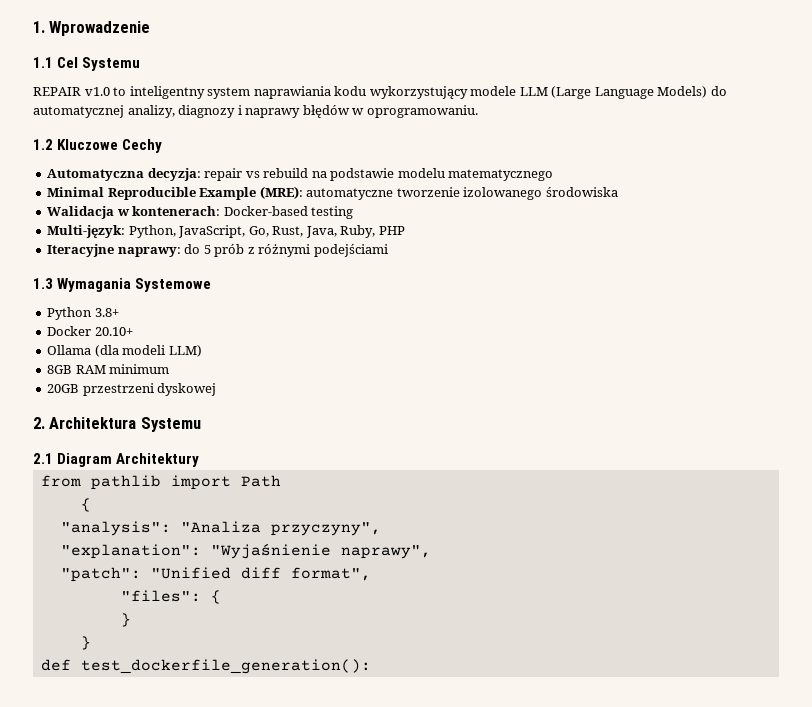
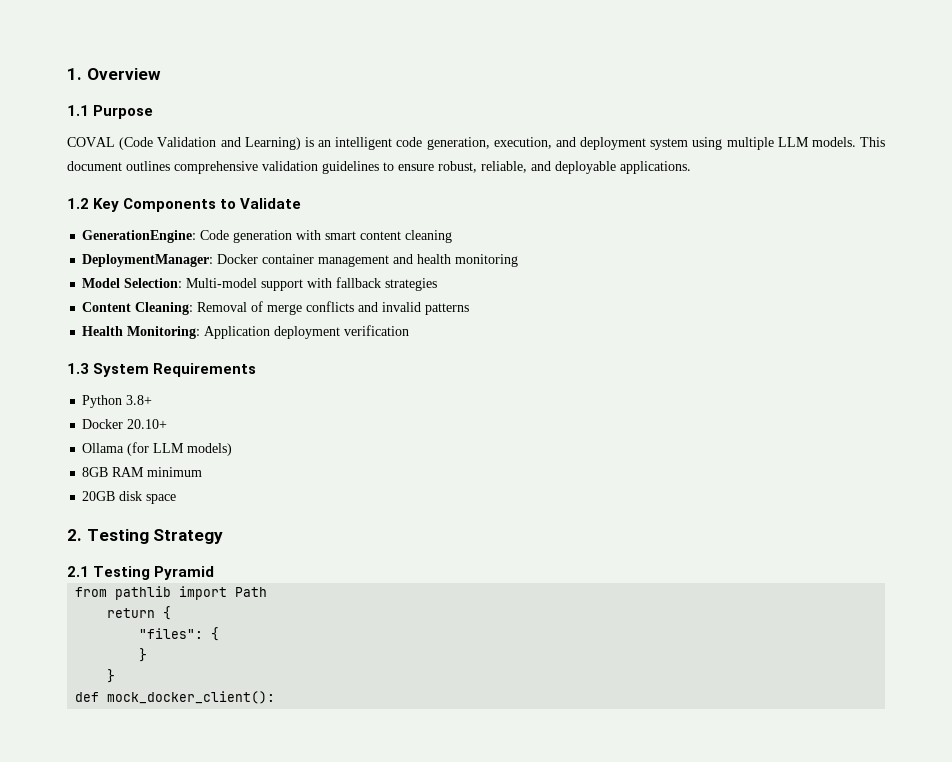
- 1. Wprowadzenie
+ 1. Overview
- 1.1 Cel Systemu
- REPAIR v1.0 to inteligentny system naprawiania kodu wykorzystujący modele LLM (Large Language Models) do automatycznej analizy, diagnozy i naprawy błędów w oprogramowaniu.
- 1.2 Kluczowe Cechy
- Automatyczna decyzja: repair vs rebuild na podstawie modelu matematycznego
- Minimal Reproducible Example (MRE): automatyczne tworzenie izolowanego środowiska
- Walidacja w kontenerach: Docker-based testing
- Multi-język: Python, JavaScript, Go, Rust, Java, Ruby, PHP
- Iteracyjne naprawy: do 5 prób z różnymi podejściami
+ 1.1 Purpose
+ COVAL (Code Validation and Learning) is an intelligent code generation, execution, and deployment system using multiple LLM models. This document outlines comprehensive validation guidelines to ensure robust, reliable, and deployable applications.
+ 1.2 Key Components to Validate
+ GenerationEngine: Code generation with smart content cleaning
+ DeploymentManager: Docker container management and health monitoring
+ Model Selection: Multi-model support with fallback strategies
+ Content Cleaning: Removal of merge conflicts and invalid patterns
+ Health Monitoring: Application deployment verification
- 1.3 Wymagania Systemowe
+ 1.3 System Requirements
- Ollama (dla modeli LLM)
+ Ollama (for LLM models)
- 20GB przestrzeni dyskowej
+ 20GB disk space
- 2. Architektura Systemu
+ 2. Testing Strategy
- 2.1 Diagram Architektury
+ 2.1 Testing Pyramid
  from pathlib import Path
- {
- "analysis": "Analiza przyczyny",
- "explanation": "Wyjaśnienie naprawy",
- "patch": "Unified diff format",
+ return {
- def test_dockerfile_generation():
+ def mock_docker_client():

